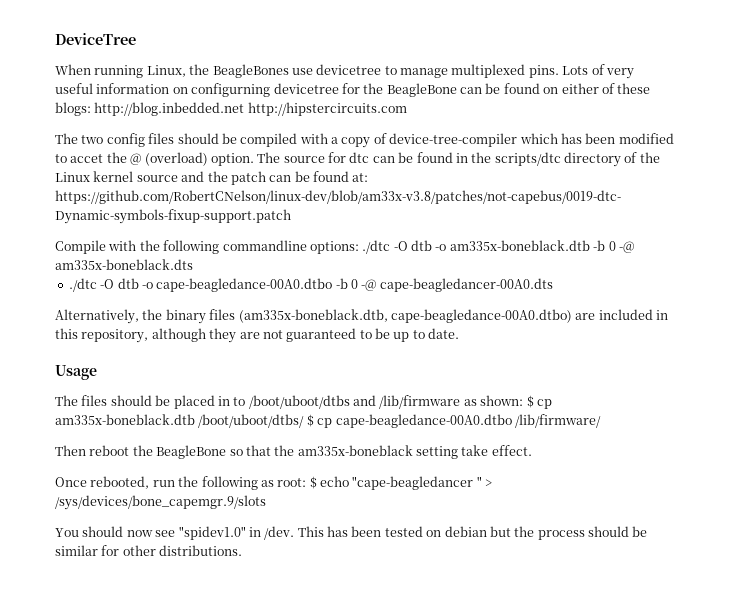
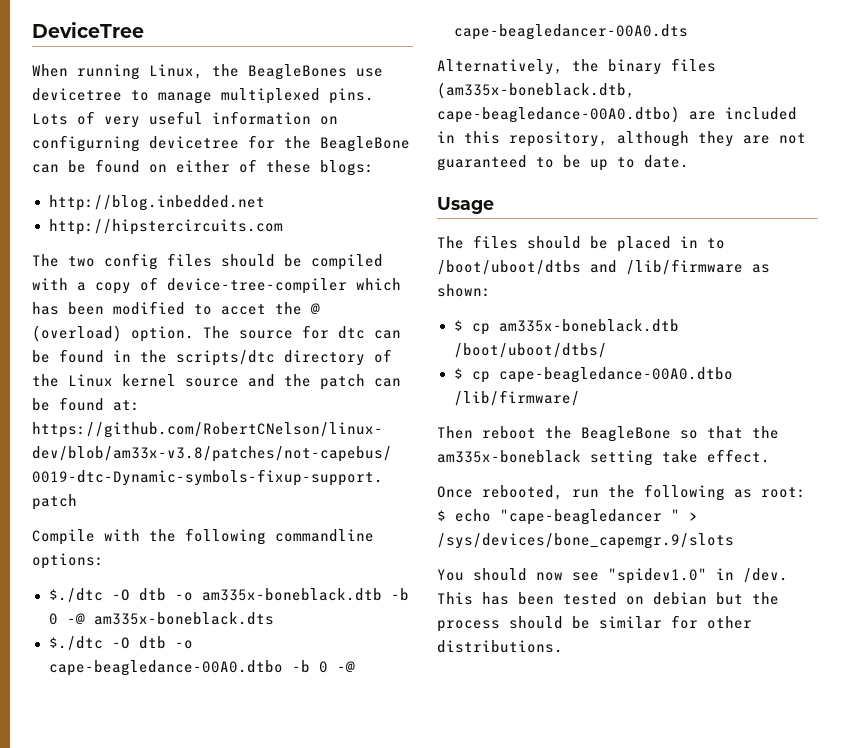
- Lots of very useful information on configurning devicetree for the BeagleBone can be found on either of these blogs: http://blog.inbedded.net http://hipstercircuits.com
+ Lots of very useful information on configurning devicetree for the BeagleBone can be found on either of these blogs:
+ http://blog.inbedded.net
+ http://hipstercircuits.com
- Compile with the following commandline options: ./dtc -O dtb -o am335x-boneblack.dtb -b 0 -@ am335x-boneblack.dts
+ Compile with the following commandline options:
+ $./dtc -O dtb -o am335x-boneblack.dtb -b 0 -@ am335x-boneblack.dts
- ./dtc -O dtb -o cape-beagledance-00A0.dtbo -b 0 -@ cape-beagledancer-00A0.dts
+ $./dtc -O dtb -o cape-beagledance-00A0.dtbo -b 0 -@ cape-beagledancer-00A0.dts
- The files should be placed in to /boot/uboot/dtbs and /lib/firmware as shown: $ cp am335x-boneblack.dtb /boot/uboot/dtbs/ $ cp cape-beagledance-00A0.dtbo /lib/firmware/
+ The files should be placed in to /boot/uboot/dtbs and /lib/firmware as shown:
+ $ cp am335x-boneblack.dtb /boot/uboot/dtbs/
+ $ cp cape-beagledance-00A0.dtbo /lib/firmware/

